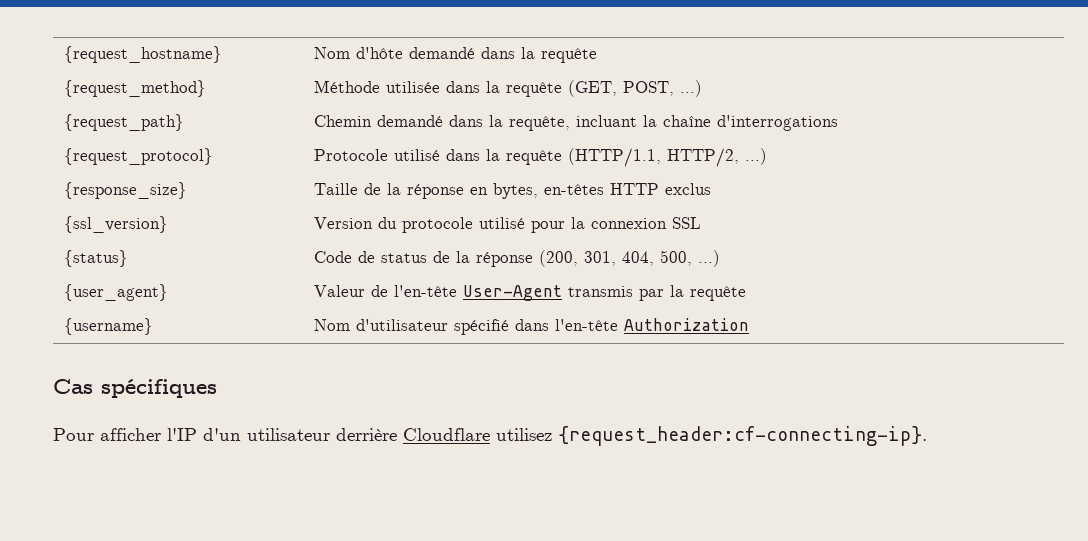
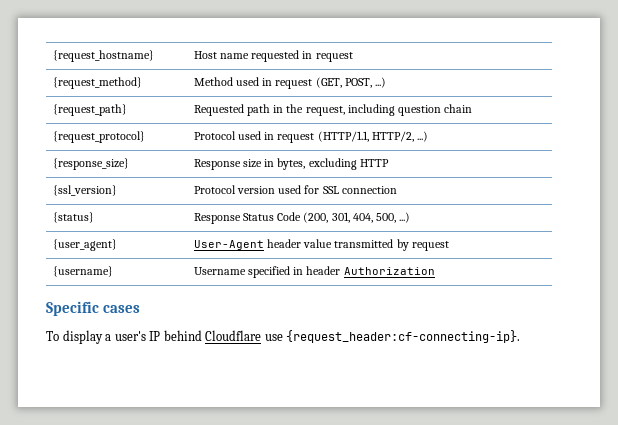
- {request_hostname} | Nom d'hôte demandé dans la requête
- {request_method} | Méthode utilisée dans la requête (GET, POST, ...)
- {request_path} | Chemin demandé dans la requête, incluant la chaîne d'interrogations
- {request_protocol} | Protocole utilisé dans la requête (HTTP/1.1, HTTP/2, ...)
- {response_size} | Taille de la réponse en bytes, en-têtes HTTP exclus
+ {request_hostname} | Host name requested in request
+ {request_method} | Method used in request (GET, POST, ...)
+ {request_path} | Requested path in the request, including question chain
+ {request_protocol} | Protocol used in request (HTTP/1.1, HTTP/2, ...)
+ {response_size} | Response size in bytes, excluding HTTP
- {ssl_version} | Version du protocole utilisé pour la connexion SSL
+ {ssl_version} | Protocol version used for SSL connection
- {status} | Code de status de la réponse (200, 301, 404, 500, ...)
+ {status} | Response Status Code (200, 301, 404, 500, ...)
- {user_agent} | Valeur de l'en-tête User-Agent transmis par la requête
- {username} | Nom d'utilisateur spécifié dans l'en-tête Authorization
- Cas spécifiques
- Pour afficher l'IP d'un utilisateur derrière Cloudflare utilisez {request_header:cf-connecting-ip}.
+ {user_agent} | User-Agent header value transmitted by request
+ {username} | Username specified in header Authorization
+ Specific cases
+ To display a user's IP behind Cloudflare use {request_header:cf-connecting-ip}.

